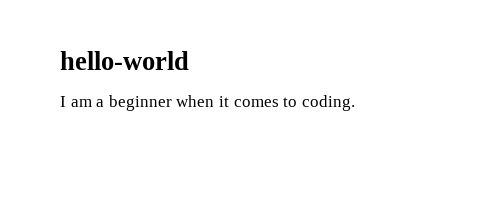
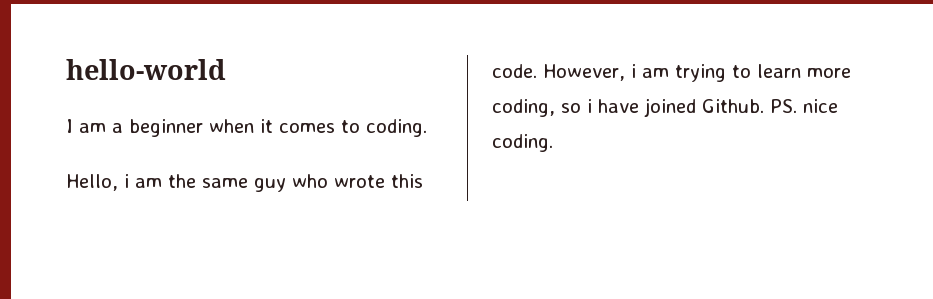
+ Hello, i am the same guy who wrote this code. However, i am trying to learn more coding, so i have joined Github. PS. nice coding.

